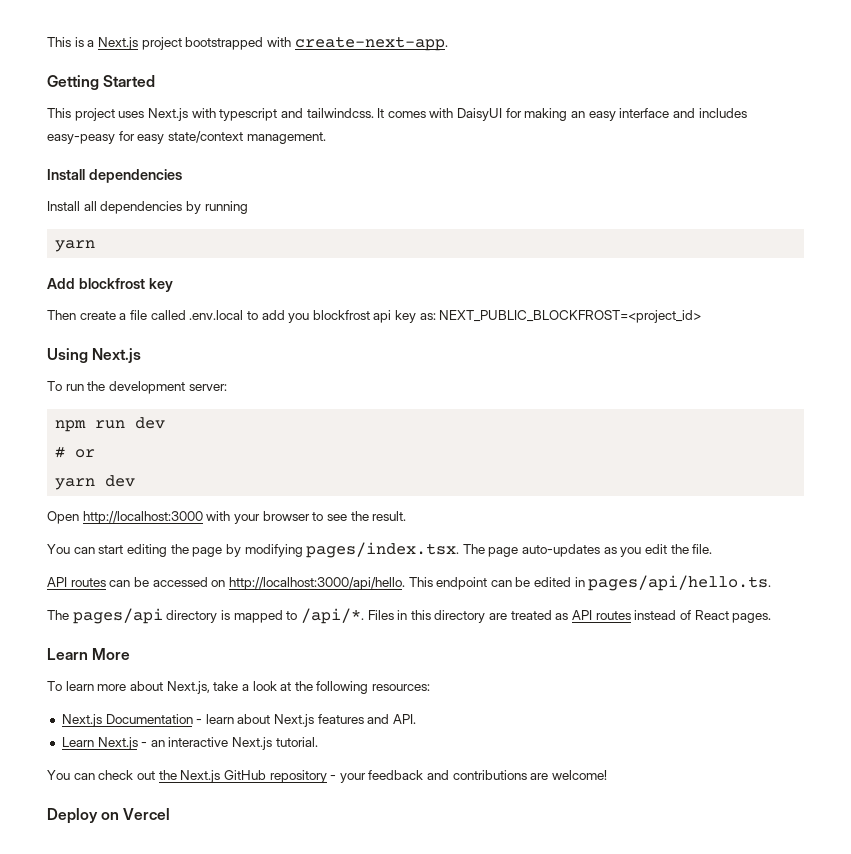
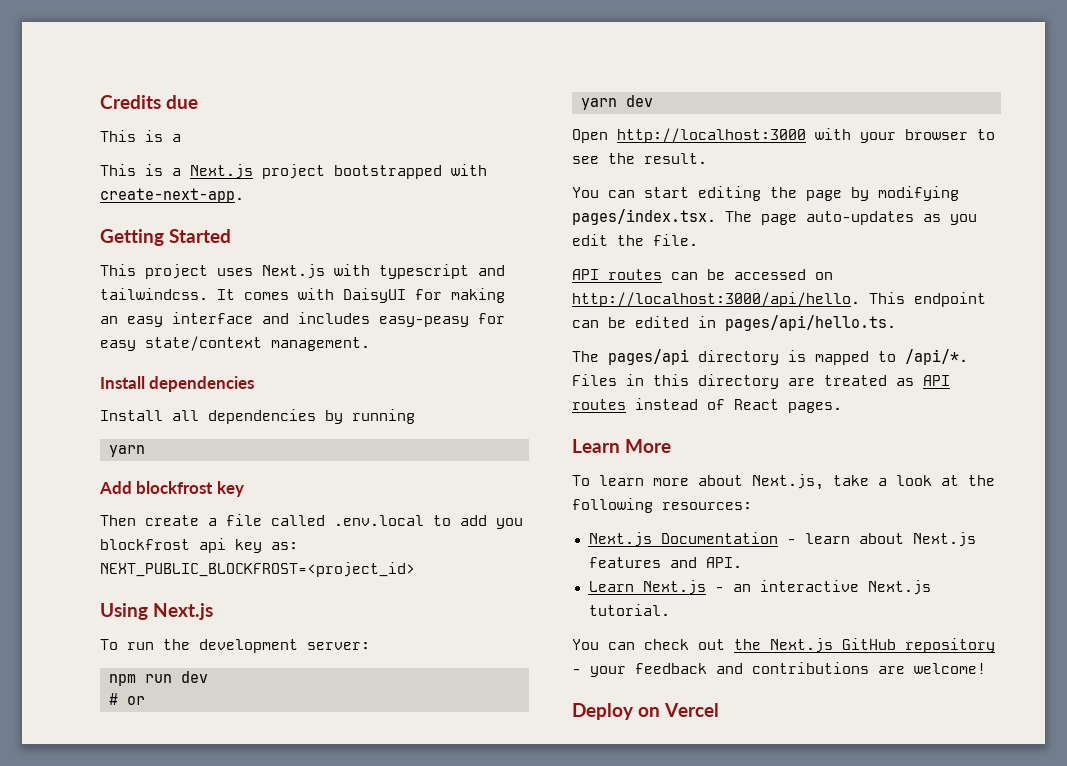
+ Credits due
+ This is a

